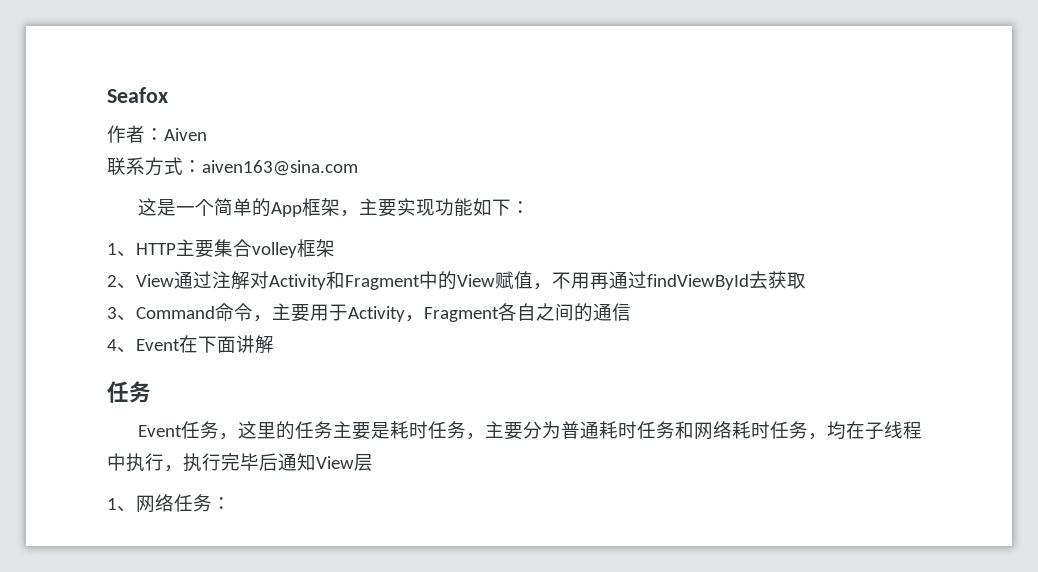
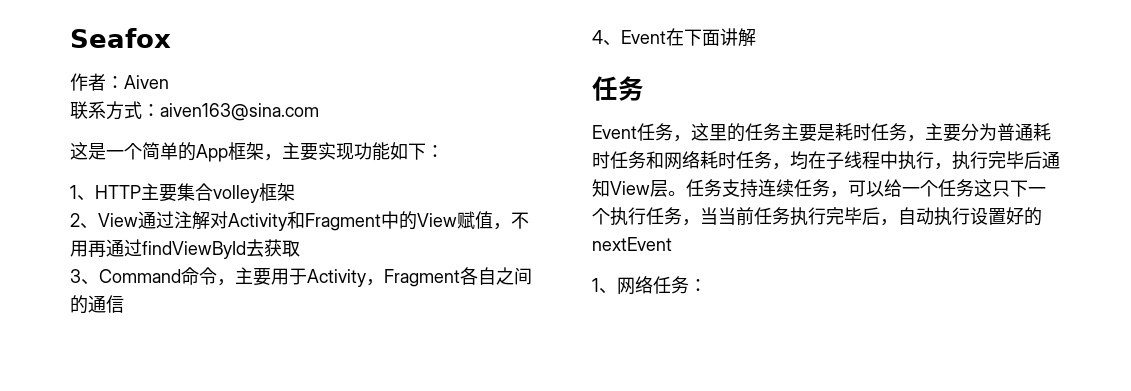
- Event任务，这里的任务主要是耗时任务，主要分为普通耗时任务和网络耗时任务，均在子线程中执行，执行完毕后通知View层
+ Event任务，这里的任务主要是耗时任务，主要分为普通耗时任务和网络耗时任务，均在子线程中执行，执行完毕后通知View层。任务支持连续任务，可以给一个任务这只下一个执行任务，当当前任务执行完毕后，自动执行设置好的nextEvent

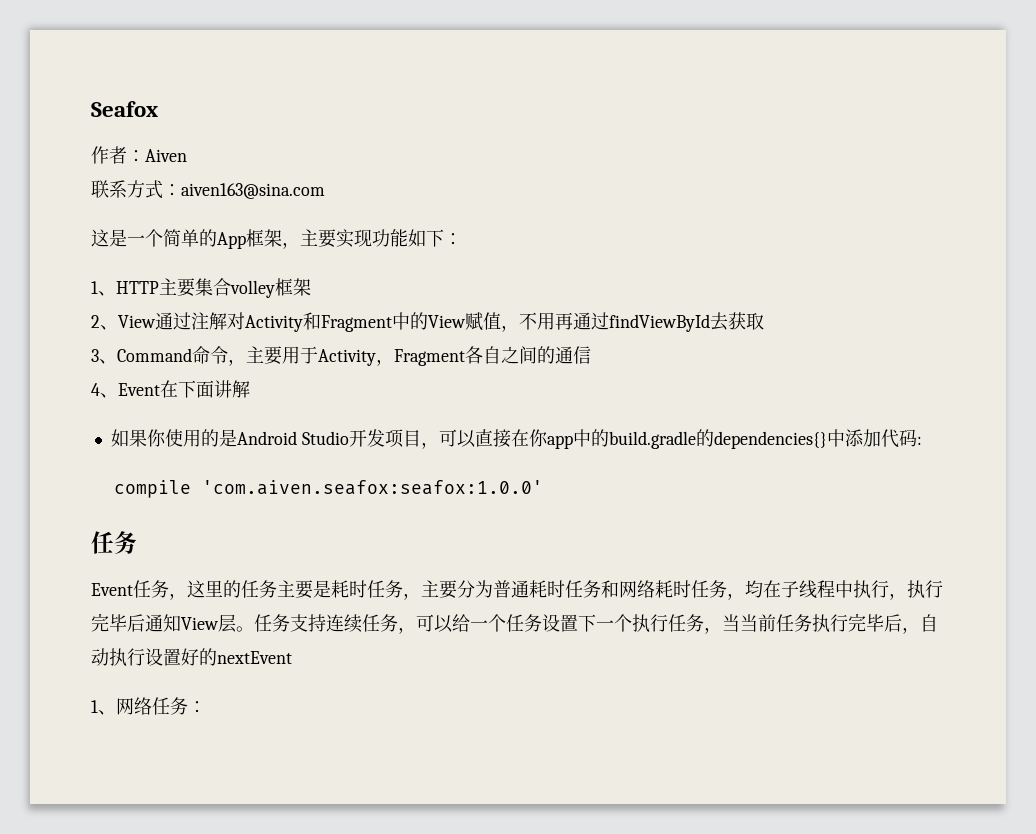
+ 如果你使用的是Android Studio开发项目，可以直接在你app中的build.gradle的dependencies{}中添加代码:
+ compile 'com.aiven.seafox:seafox:1.0.0'
- 任务支持连续任务，可以给一个任务这只下一个执行任务，当当前任务执行完毕后，自动执行设置好的nextEvent
+ 任务支持连续任务，可以给一个任务设置下一个执行任务，当当前任务执行完毕后，自动执行设置好的nextEvent

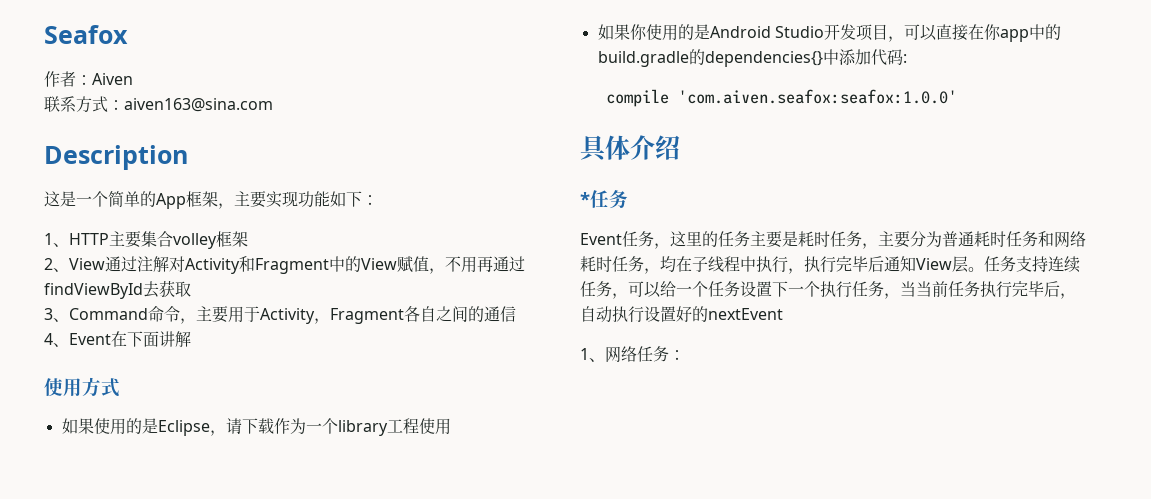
+ Description
+ 使用方式
+ 如果使用的是Eclipse，请下载作为一个library工程使用
  compile 'com.aiven.seafox:seafox:1.0.0'
- 任务
+ 具体介绍
+ *任务

